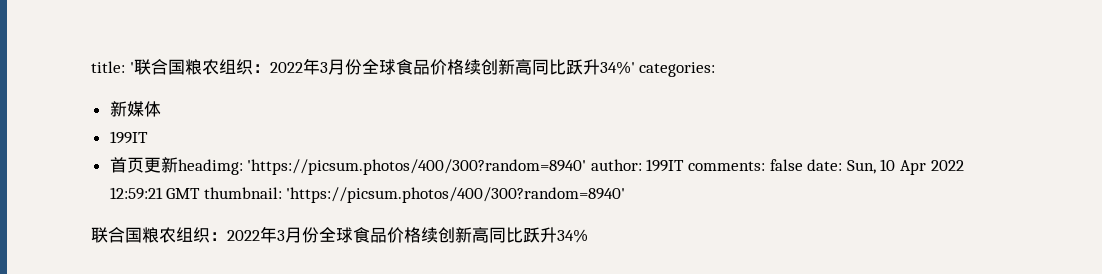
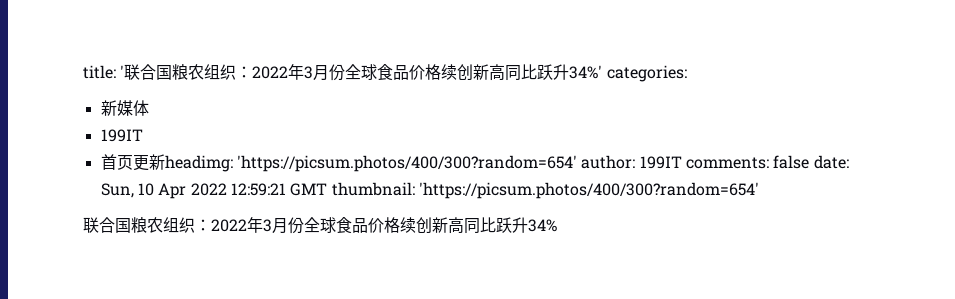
- 首页更新headimg: 'https://picsum.photos/400/300?random=8940' author: 199IT comments: false date: Sun, 10 Apr 2022 12:59:21 GMT thumbnail: 'https://picsum.photos/400/300?random=8940'
+ 首页更新headimg: 'https://picsum.photos/400/300?random=654' author: 199IT comments: false date: Sun, 10 Apr 2022 12:59:21 GMT thumbnail: 'https://picsum.photos/400/300?random=654'

